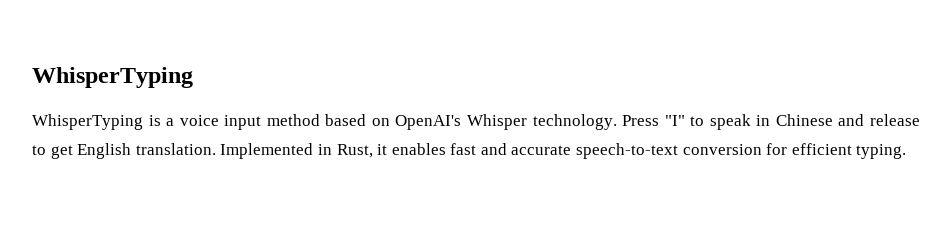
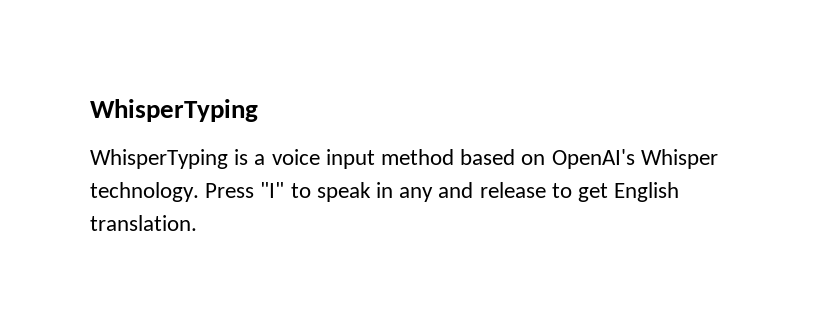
- Press "I" to speak in Chinese and release to get English translation. Implemented in Rust, it enables fast and accurate speech-to-text conversion for efficient typing.
+ Press "I" to speak in any and release to get English translation.

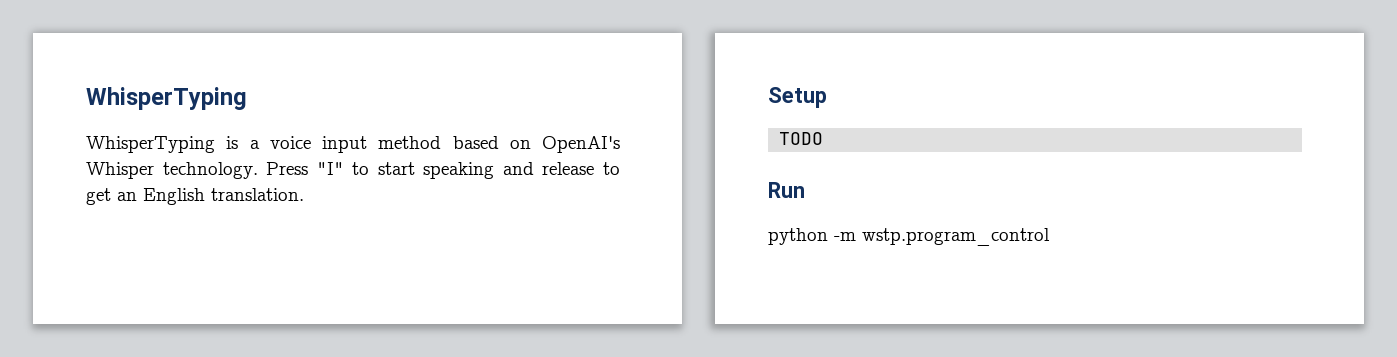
- Press "I" to speak in any and release to get English translation.
+ Press "I" to start speaking and release to get an English translation.
+ Setup
+ TODO
+ Run
+ python -m wstp.program_control

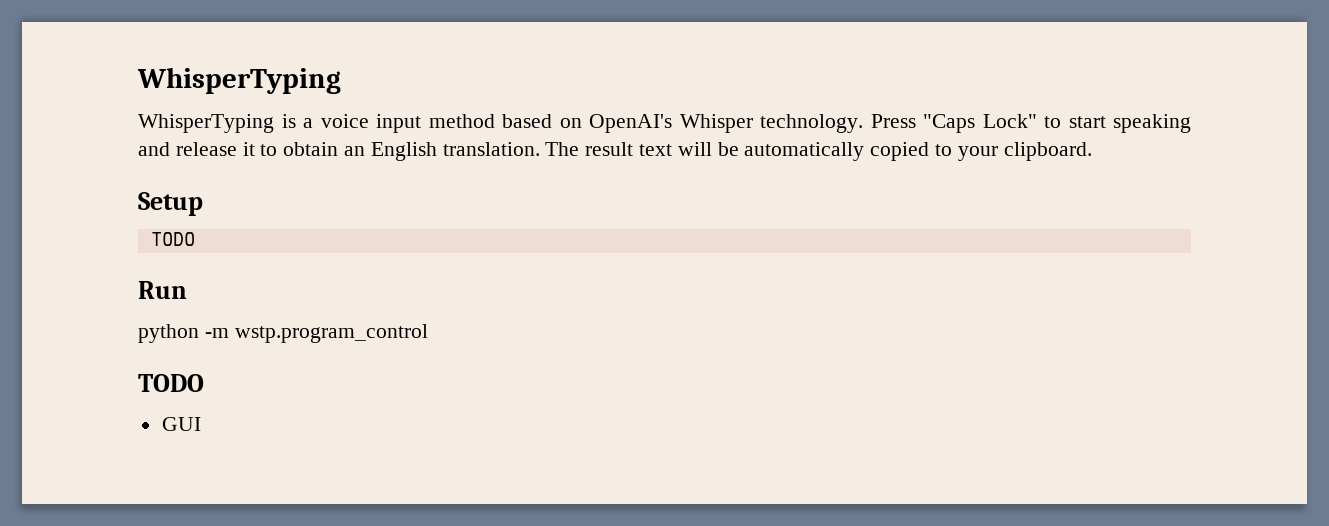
- Press "I" to start speaking and release to get an English translation.
+ Press "Caps Lock" to start speaking and release it to obtain an English translation. The result text will be automatically copied to your clipboard.
  python -m wstp.program_control
+ TODO
+ GUI

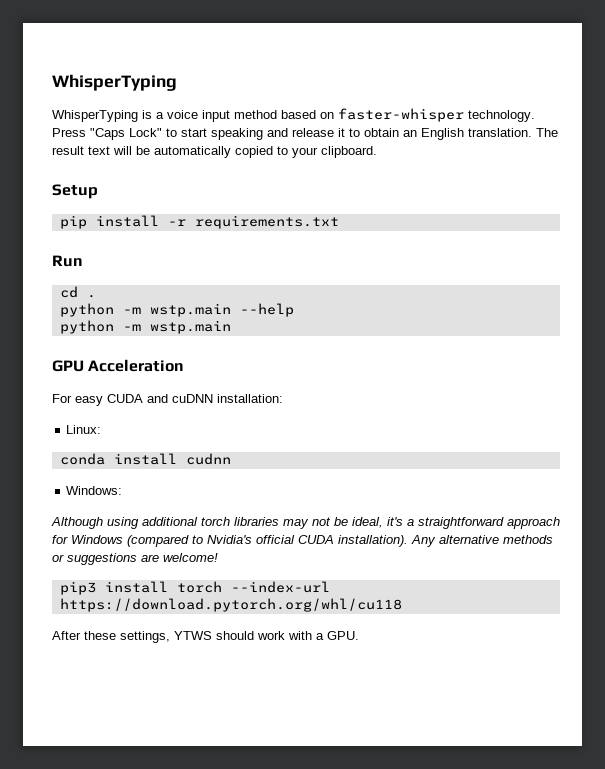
- WhisperTyping is a voice input method based on OpenAI's Whisper technology.
+ WhisperTyping is a voice input method based on faster-whisper technology.
  Setup
- TODO
+ pip install -r requirements.txt
- python -m wstp.program_control
- TODO
- GUI
+ cd .
+ python -m wstp.main --help
+ python -m wstp.main
+ GPU Acceleration
+ For easy CUDA and cuDNN installation:
+ Linux:
+ conda install cudnn
+ Windows:
+ Although using additional torch libraries may not be ideal, it's a straightforward approach for Windows (compared to Nvidia's official CUDA installation). Any alternative methods or suggestions are welcome!
+ pip3 install torch --index-url https://download.pytorch.org/whl/cu118
+ After these settings, YTWS should work with a GPU.

